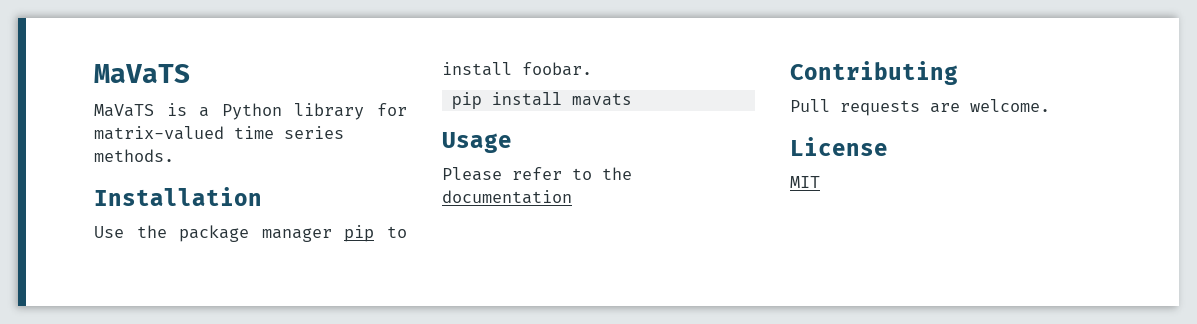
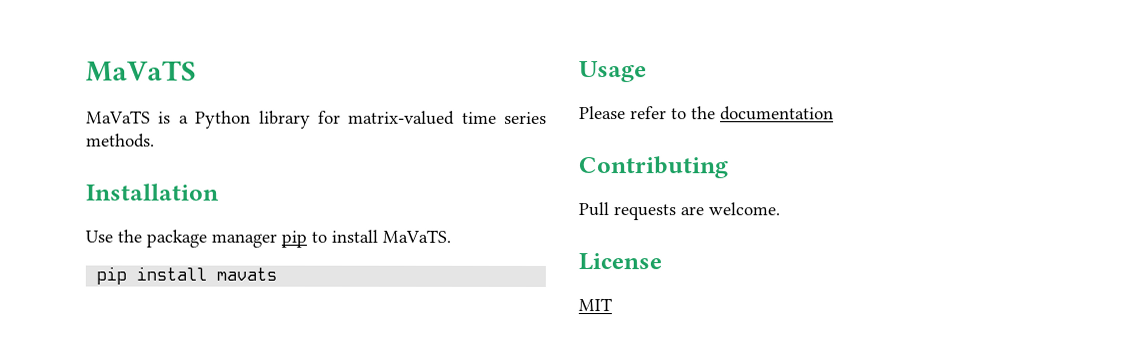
- Use the package manager pip to install foobar.
+ Use the package manager pip to install MaVaTS.

